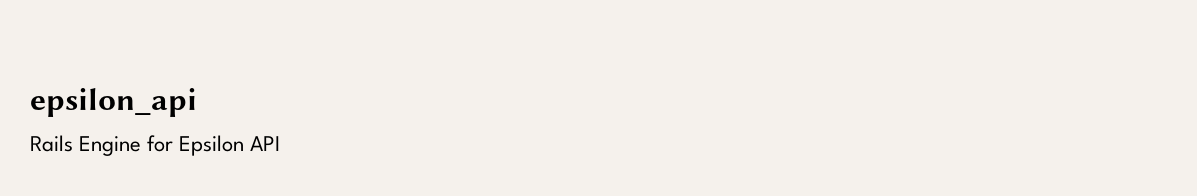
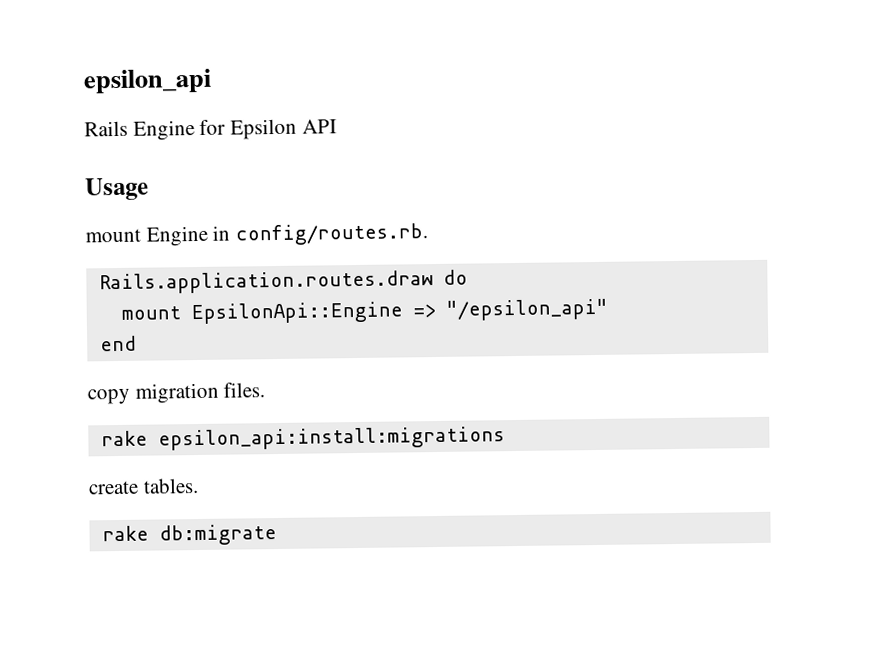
+ Usage
+ mount Engine in config/routes.rb.
+ Rails.application.routes.draw do
+ mount EpsilonApi::Engine => "/epsilon_api"
+ end
+ copy migration files.
+ rake epsilon_api:install:migrations
+ create tables.
+ rake db:migrate

